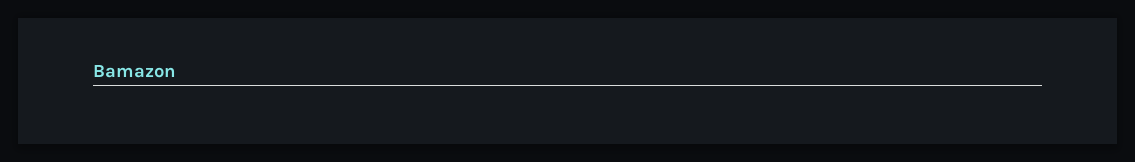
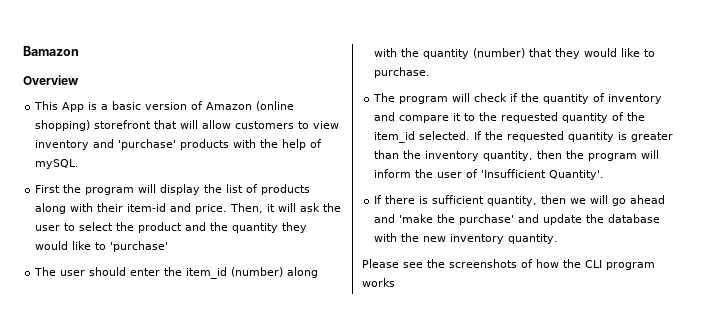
+ Overview
+ This App is a basic version of Amazon (online shopping) storefront that will allow customers to view inventory and 'purchase' products with the help of mySQL.
+ First the program will display the list of products along with their item-id and price. Then, it will ask the user to select the product and the quantity they would like to 'purchase'
+ The user should enter the item_id (number) along with the quantity (number) that they would like to purchase.
+ The program will check if the quantity of inventory and compare it to the requested quantity of the item_id selected. If the requested quantity is greater than the inventory quantity, then the program will inform the user of 'Insufficient Quantity'.
+ If there is sufficient quantity, then we will go ahead and 'make the purchase' and update the database with the new inventory quantity.
+ Please see the screenshots of how the CLI program works

